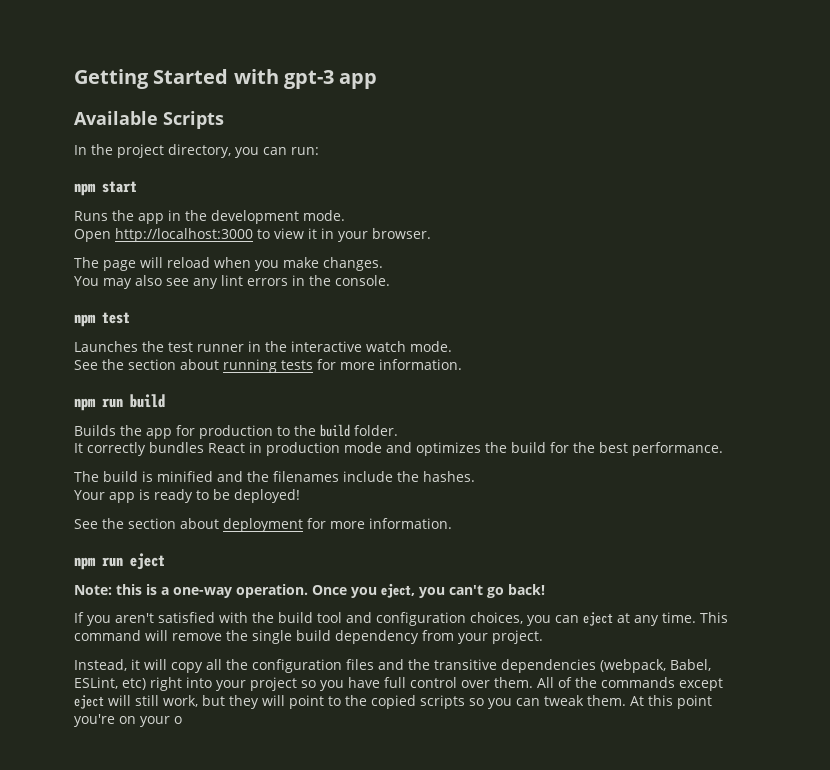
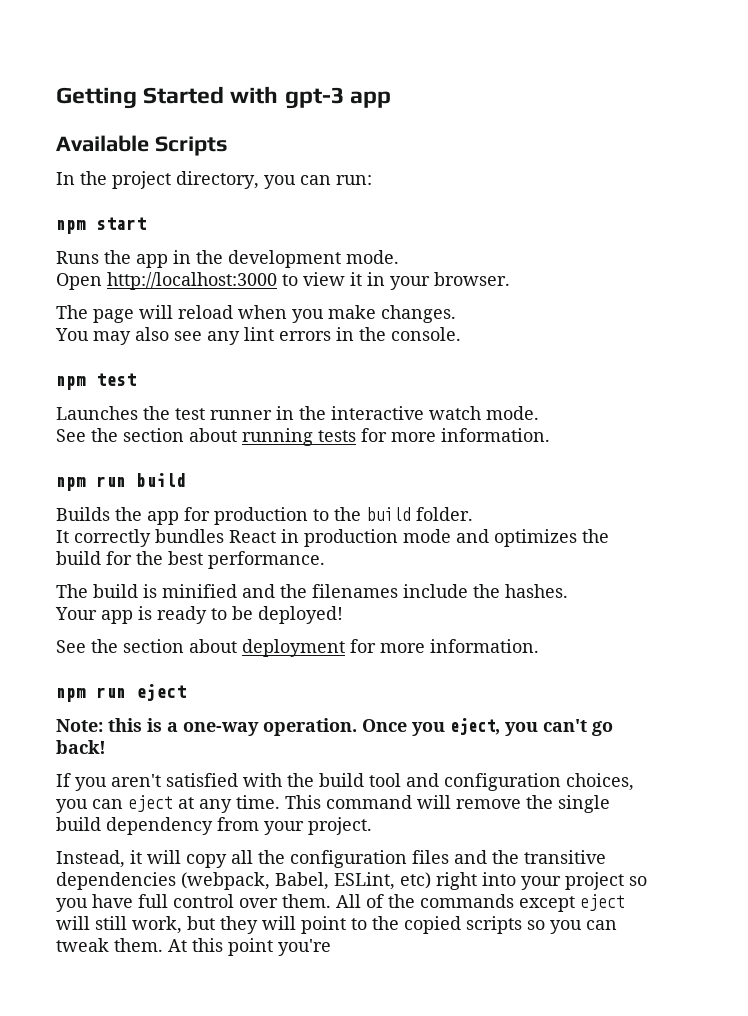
- At this point you're on your o
+ At this point you're

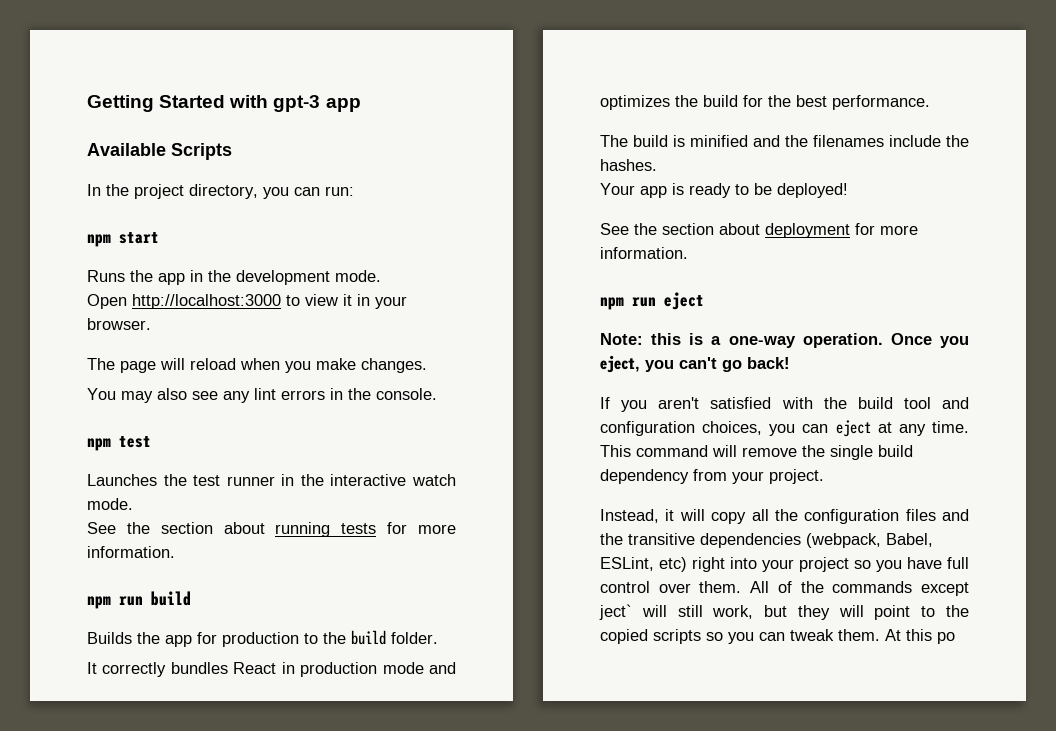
- All of the commands except eject will still work, but they will point to the copied scripts so you can tweak them.
+ All of the commands except ject` will still work, but they will point to the copied scripts so you can tweak them.
- At this point you're
+ At this po

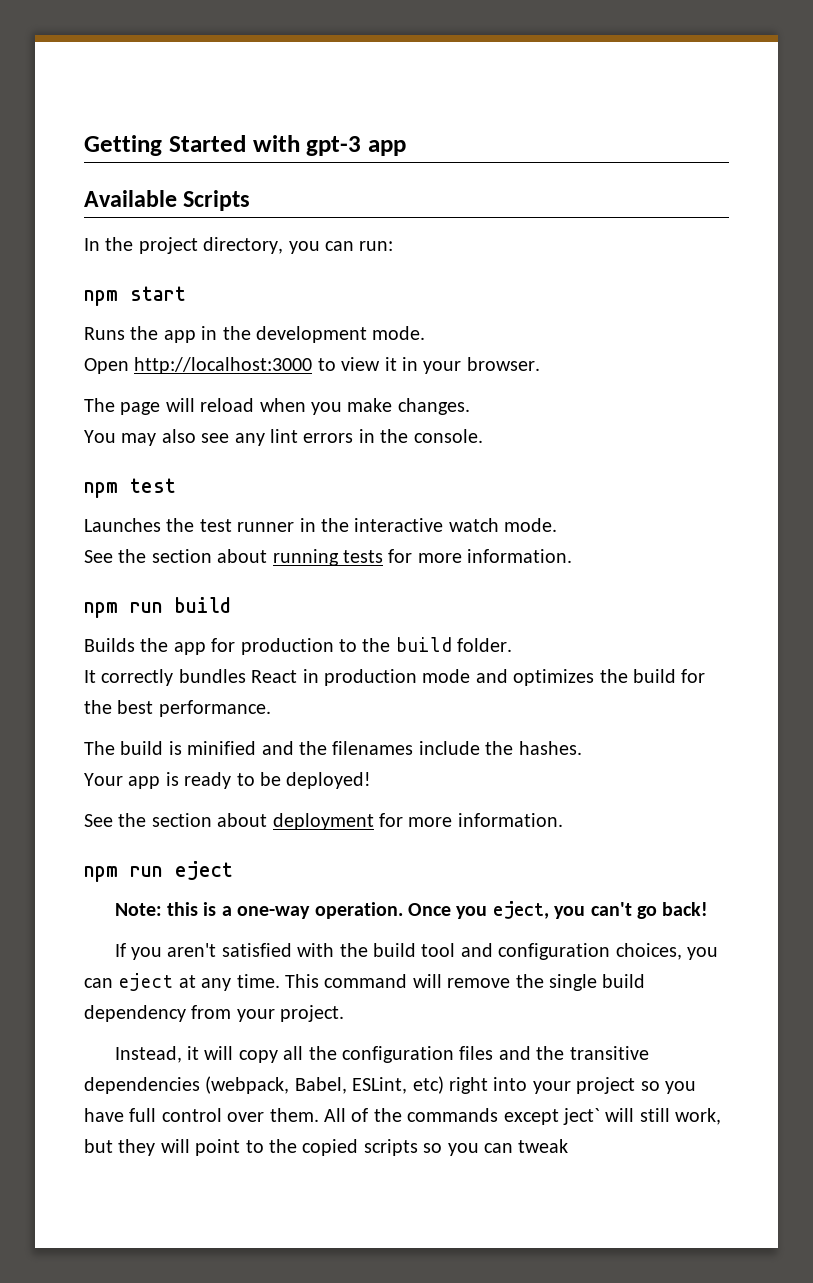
- All of the commands except ject` will still work, but they will point to the copied scripts so you can tweak them. At this po
+ All of the commands except ject` will still work, but they will point to the copied scripts so you can tweak

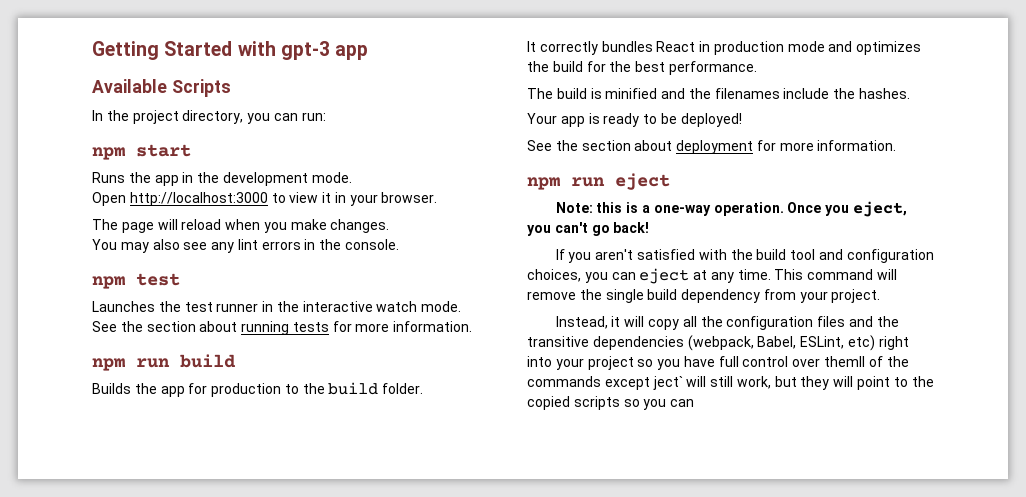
- Instead, it will copy all the configuration files and the transitive dependencies (webpack, Babel, ESLint, etc) right into your project so you have full control over them. All of the commands except ject` will still work, but they will point to the copied scripts so you can tweak
+ Instead, it will copy all the configuration files and the transitive dependencies (webpack, Babel, ESLint, etc) right into your project so you have full control over themll of the commands except ject` will still work, but they will point to the copied scripts so you can

